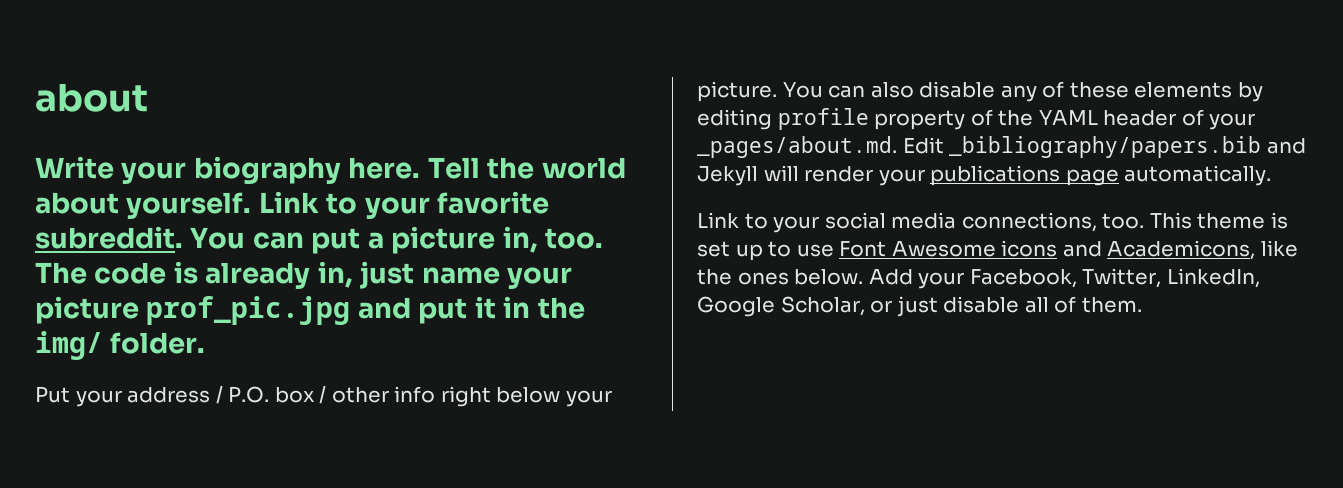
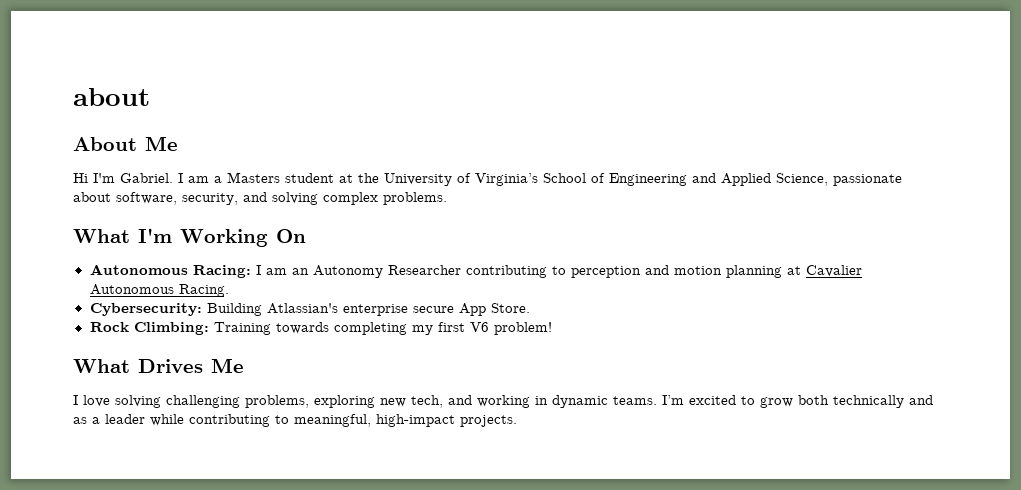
- Write your biography here. Tell the world about yourself. Link to your favorite subreddit. You can put a picture in, too. The code is already in, just name your picture prof_pic.jpg and put it in the img/ folder.
- Put your address / P.O. box / other info right below your picture. You can also disable any of these elements by editing profile property of the YAML header of your _pages/about.md. Edit _bibliography/papers.bib and Jekyll will render your publications page automatically.
- Link to your social media connections, too. This theme is set up to use Font Awesome icons and Academicons, like the ones below. Add your Facebook, Twitter, LinkedIn, Google Scholar, or just disable all of them.
+ About Me
+ Hi I'm Gabriel. I am a Masters student at the University of Virginia’s School of Engineering and Applied Science, passionate about software, security, and solving complex problems.
+ What I'm Working On
+ Autonomous Racing: I am an Autonomy Researcher contributing to perception and motion planning at Cavalier Autonomous Racing.
+ Cybersecurity: Building Atlassian's enterprise secure App Store.
+ Rock Climbing: Training towards completing my first V6 problem!
+ What Drives Me
+ I love solving challenging problems, exploring new tech, and working in dynamic teams. I’m excited to grow both technically and as a leader while contributing to meaningful, high-impact projects.

